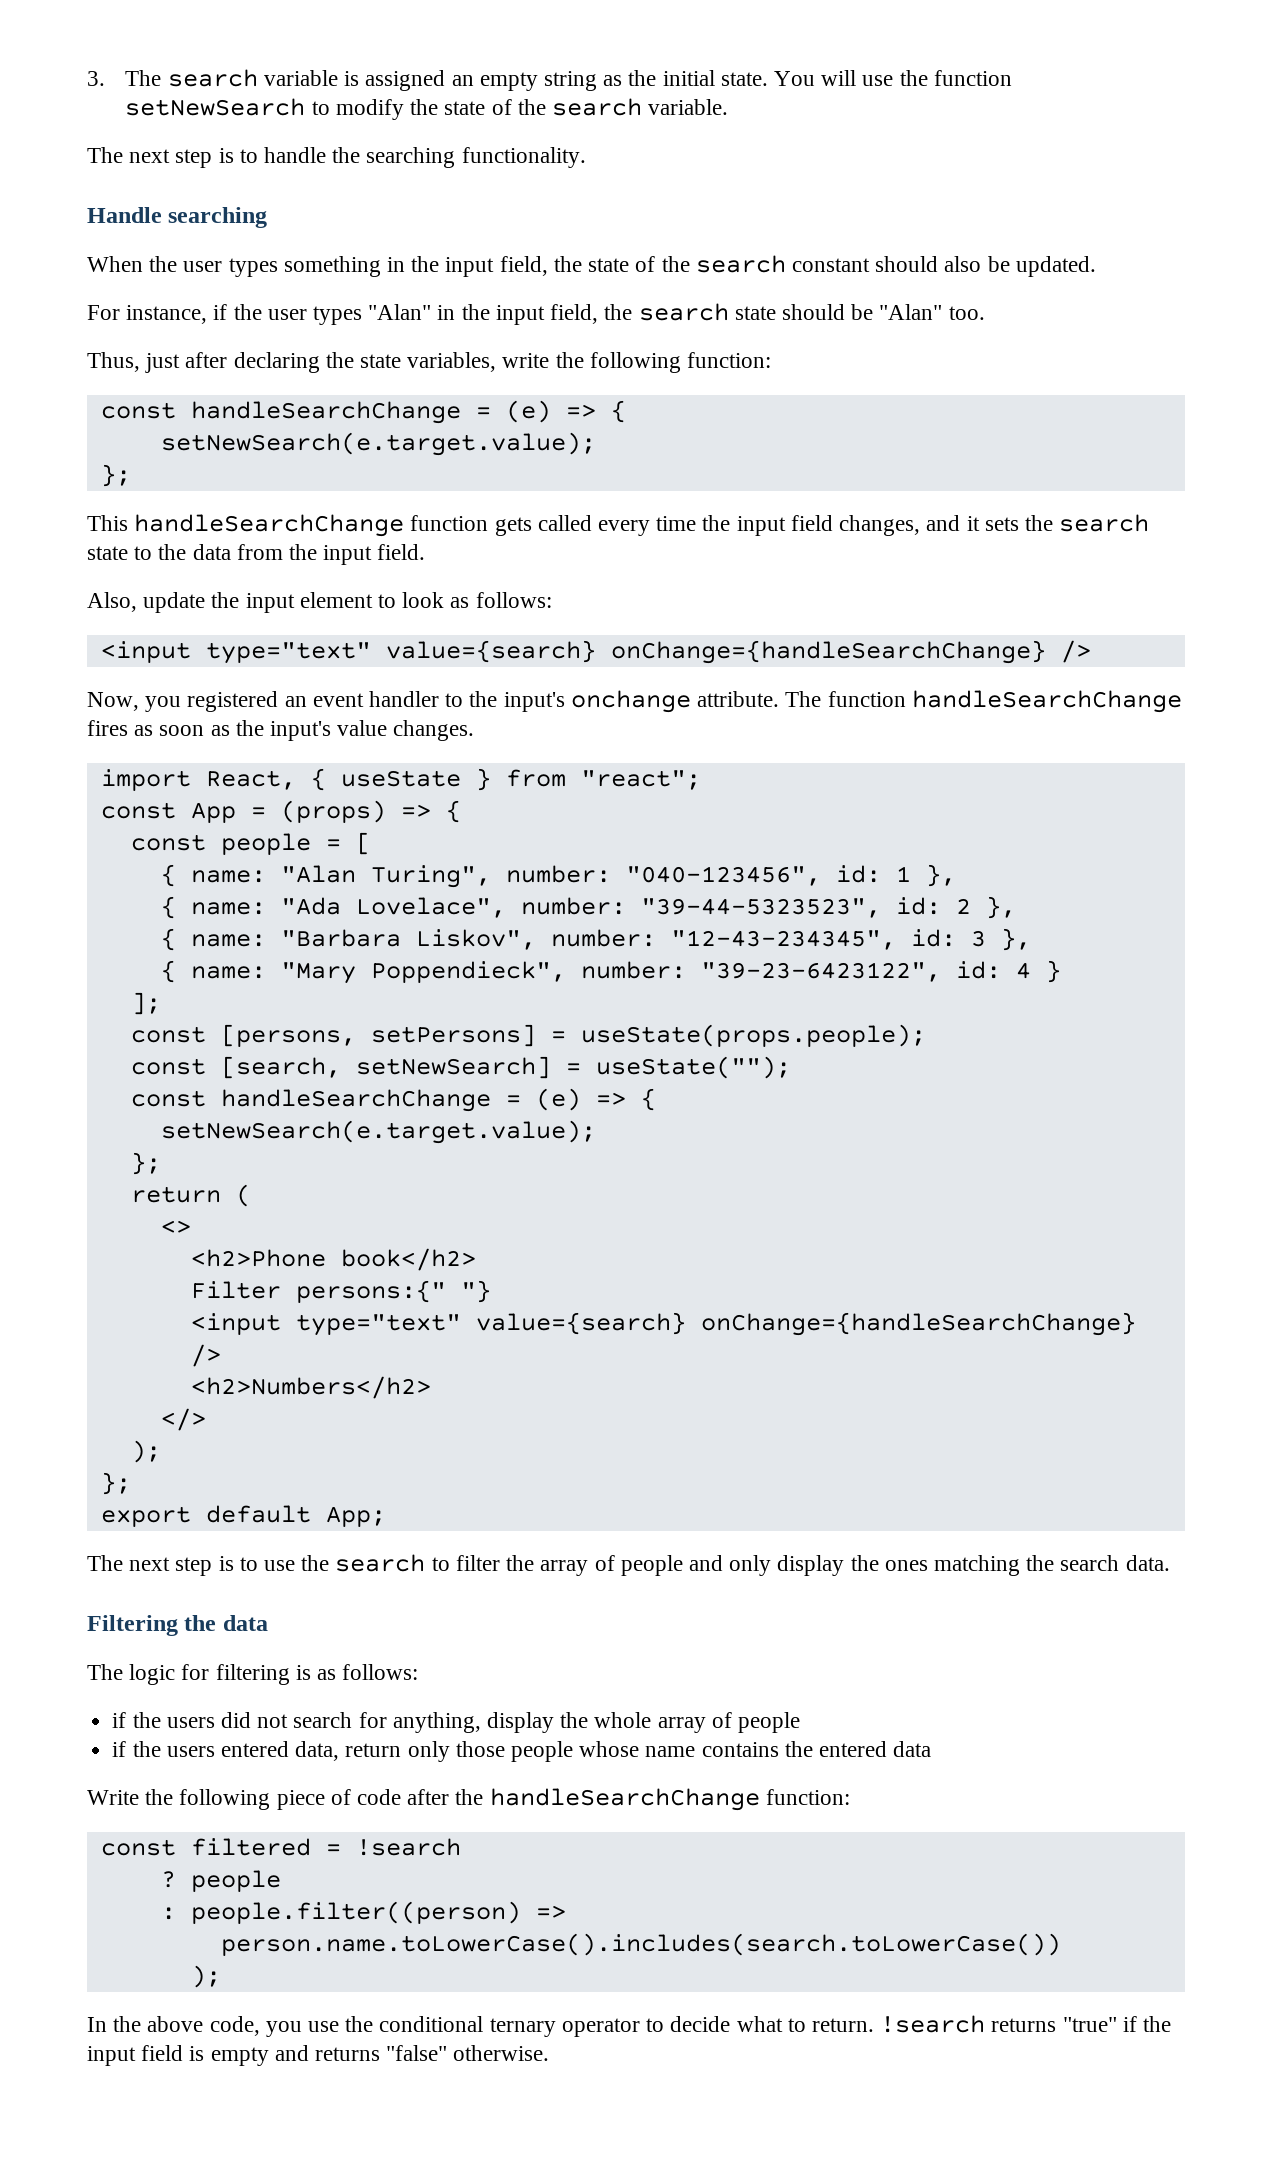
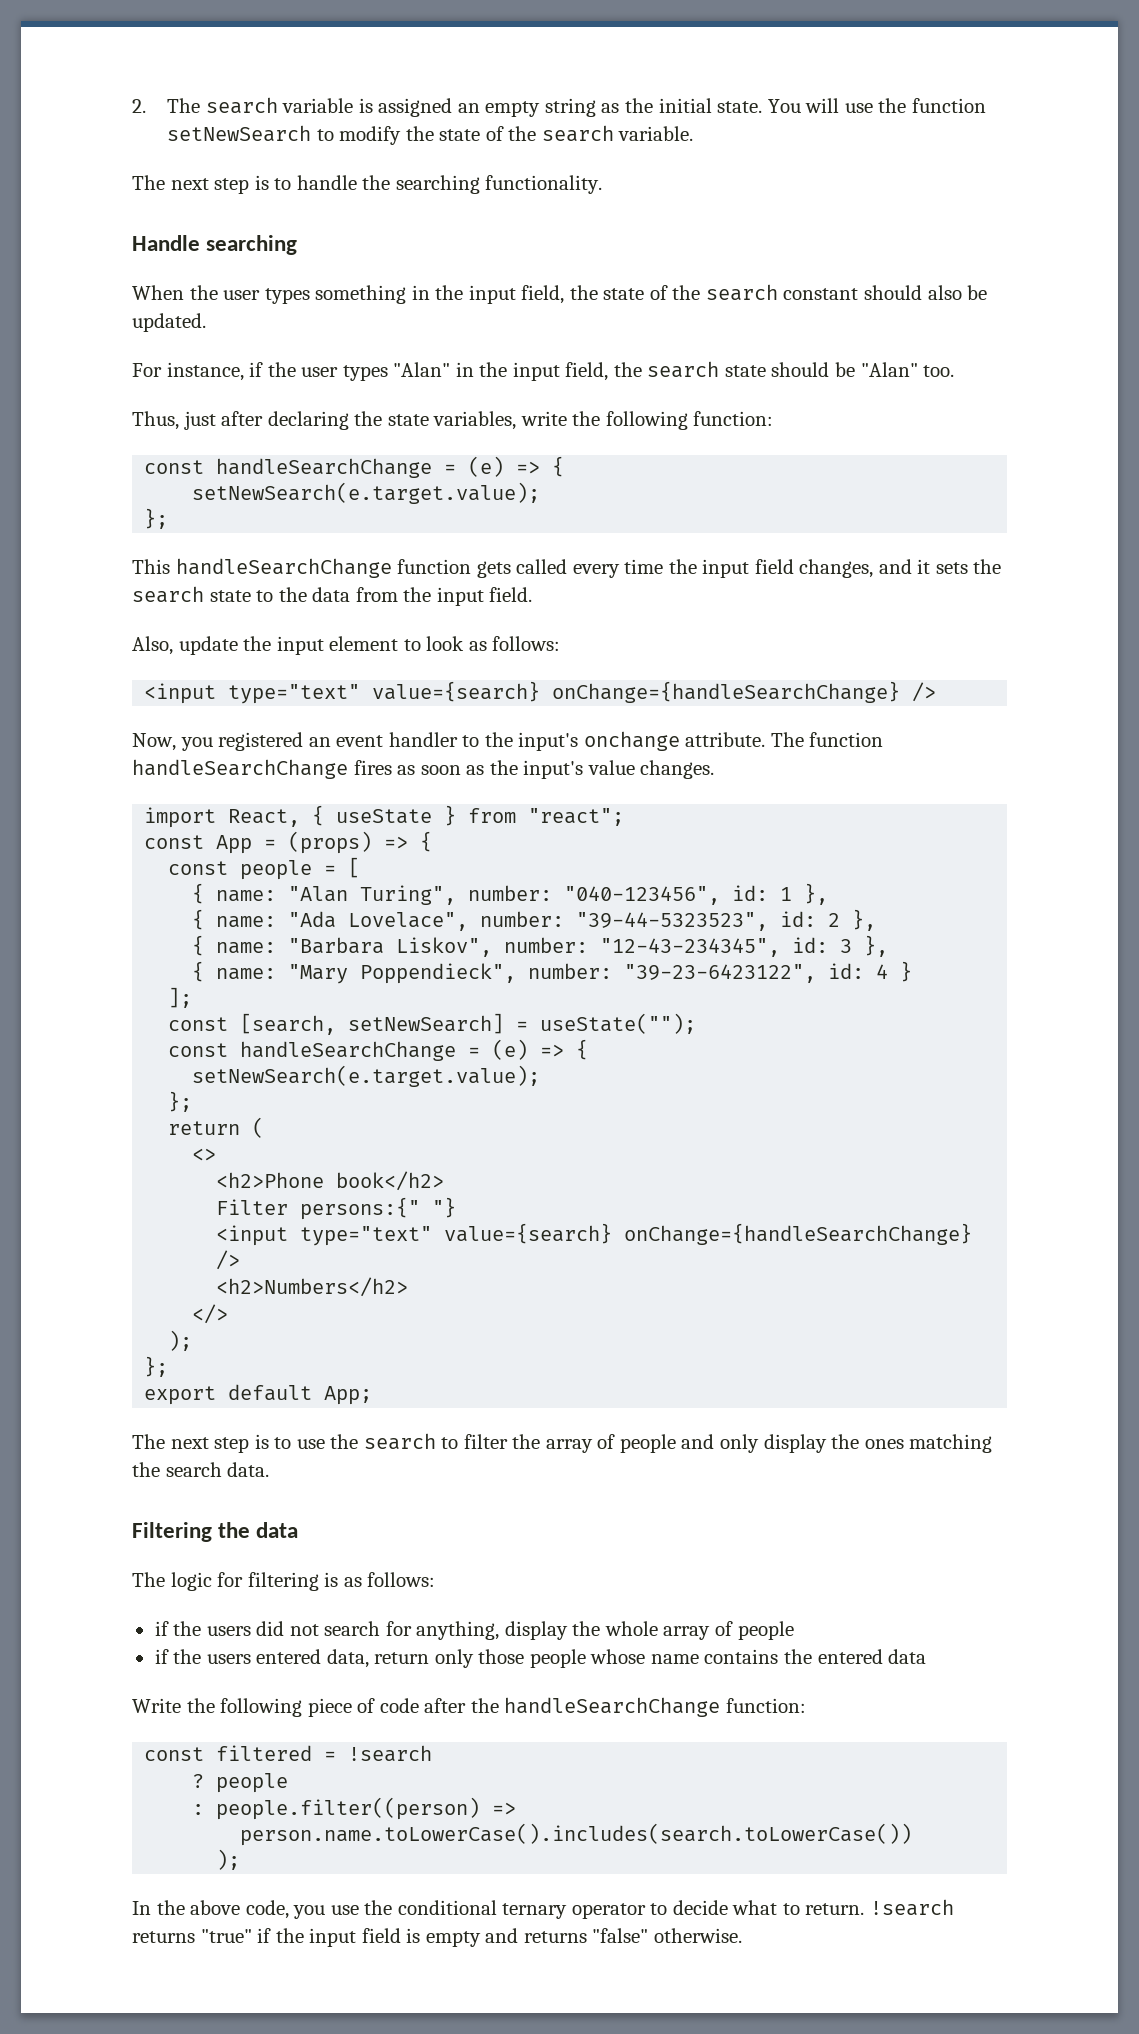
- 3. The search variable is assigned an empty string as the initial state.
+ 2. The search variable is assigned an empty string as the initial state.
- const [persons, setPersons] = useState(props.people);

